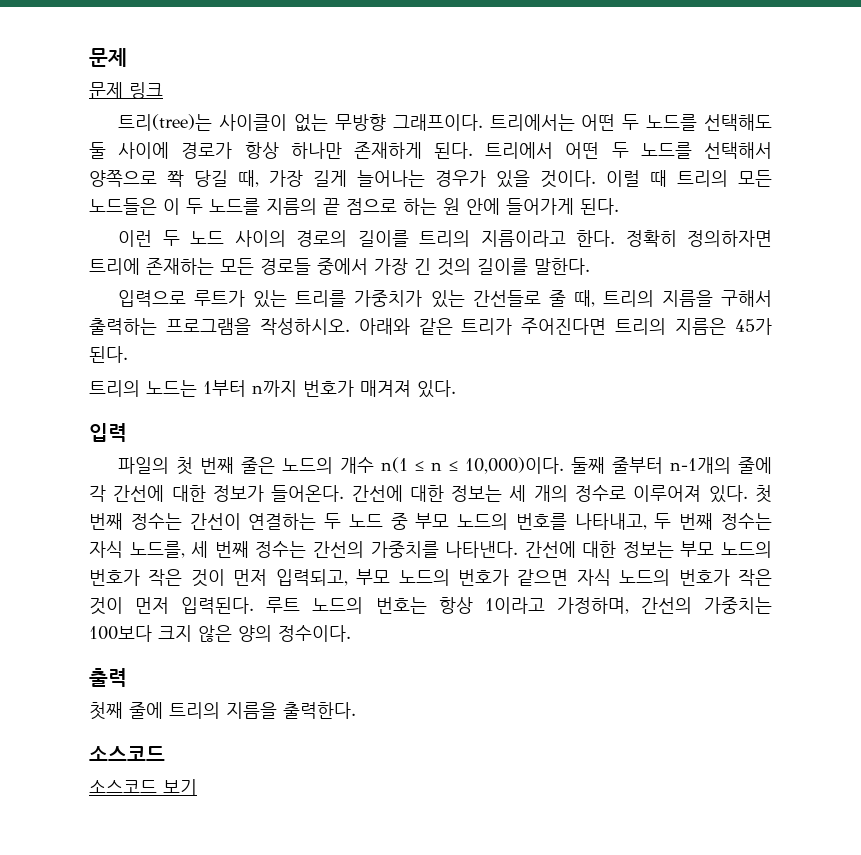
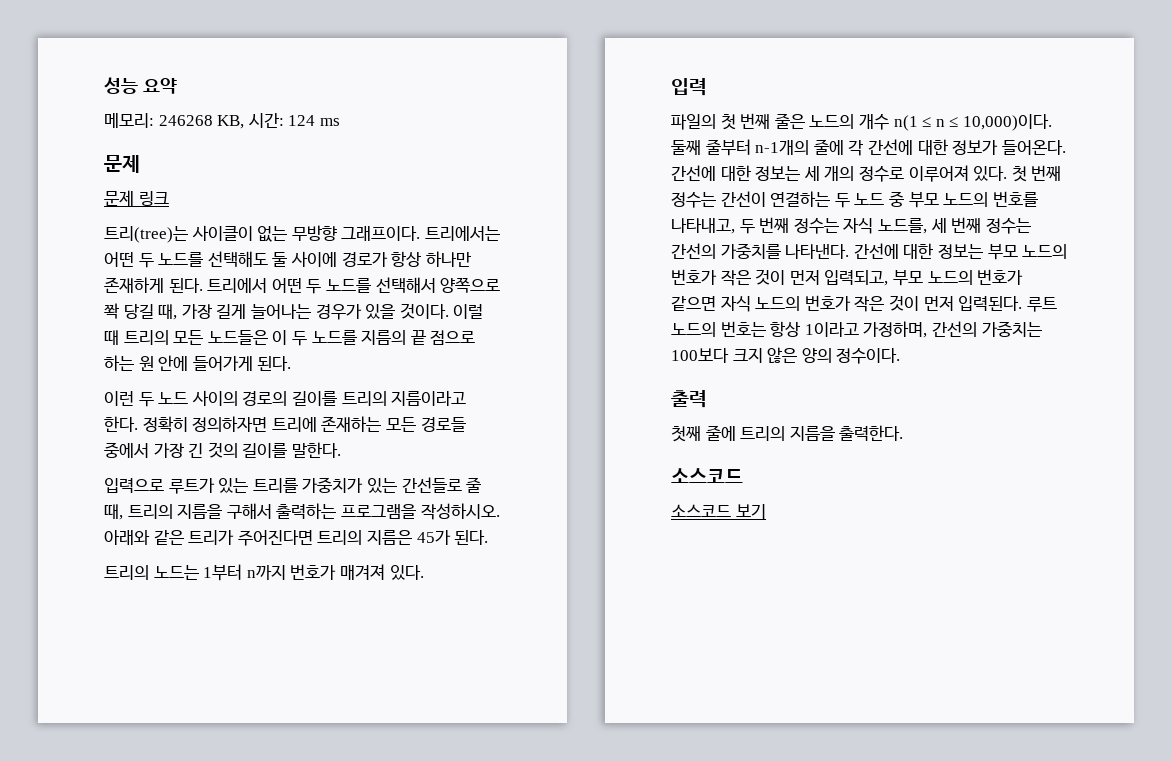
+ 성능 요약
+ 메모리: 246268 KB, 시간: 124 ms

